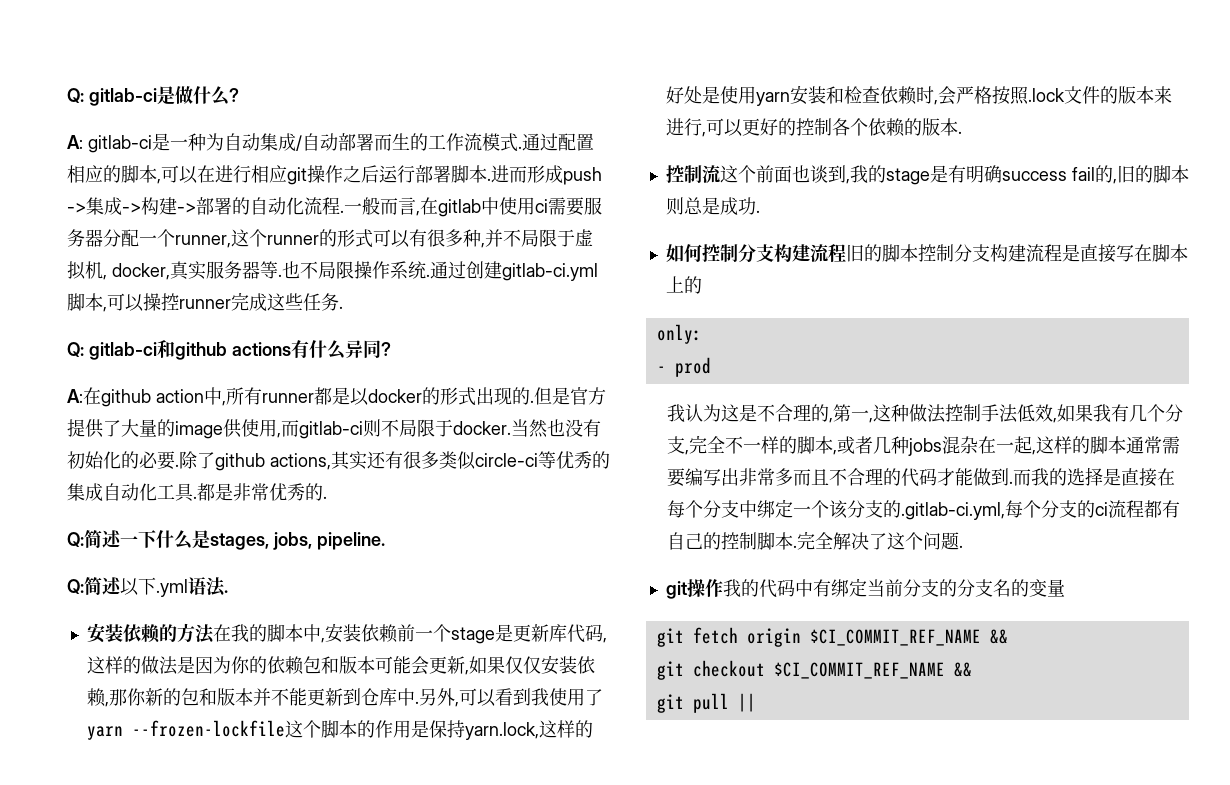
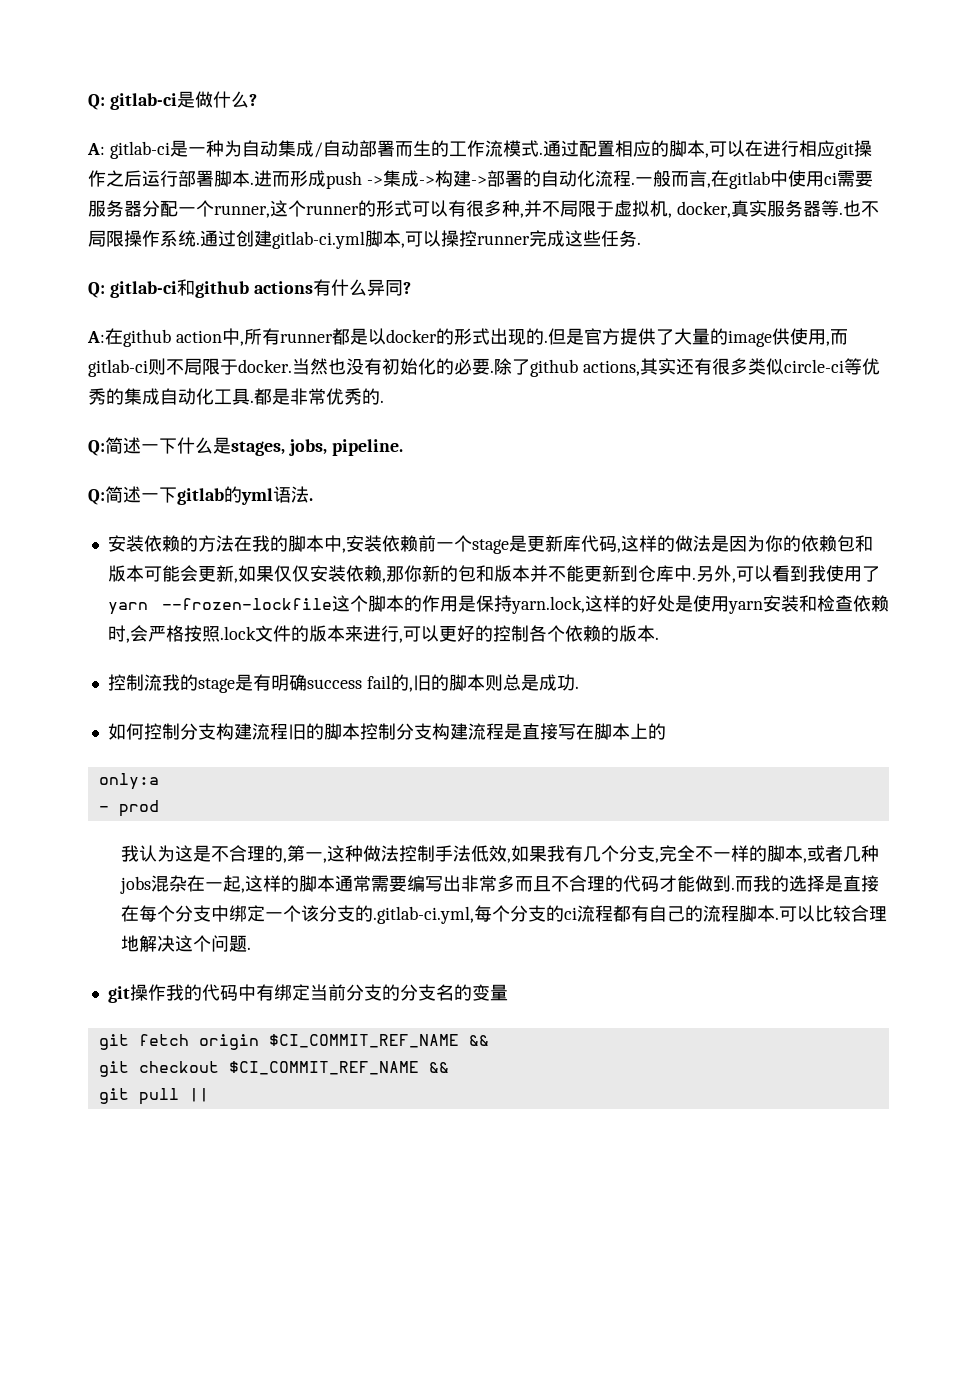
- Q:简述以下.yml语法.
+ Q:简述一下gitlab的yml语法.
- 控制流这个前面也谈到,我的stage是有明确success fail的,旧的脚本则总是成功.
+ 控制流我的stage是有明确success fail的,旧的脚本则总是成功.
- only:
+ only:a
- 而我的选择是直接在每个分支中绑定一个该分支的.gitlab-ci.yml,每个分支的ci流程都有自己的控制脚本.完全解决了这个问题.
+ 而我的选择是直接在每个分支中绑定一个该分支的.gitlab-ci.yml,每个分支的ci流程都有自己的流程脚本.可以比较合理地解决这个问题.

